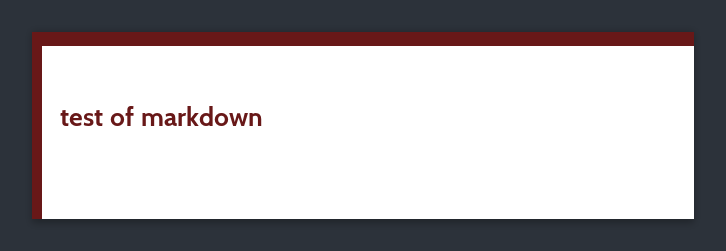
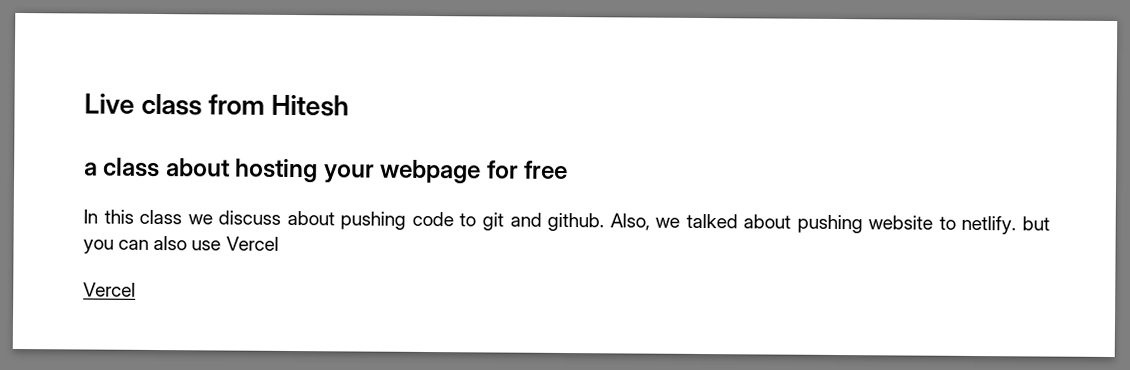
- test of markdown
+ Live class from Hitesh
+ a class about hosting your webpage for free
+ In this class we discuss about pushing code to git and github. Also, we talked about pushing website to netlify. but you can also use Vercel
+ Vercel

